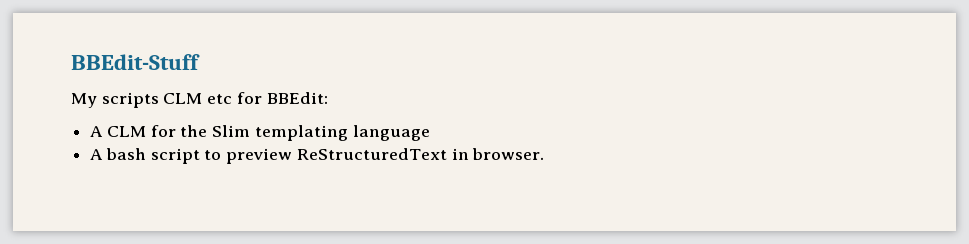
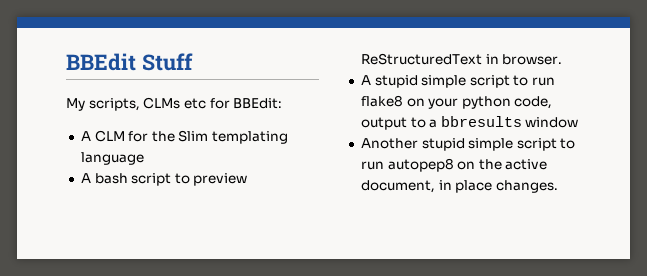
- BBEdit-Stuff
+ BBEdit Stuff
- My scripts CLM etc for BBEdit:
+ My scripts, CLMs etc for BBEdit:
+ A stupid simple script to run flake8 on your python code, output to a bbresults window
+ Another stupid simple script to run autopep8 on the active document, in place changes.

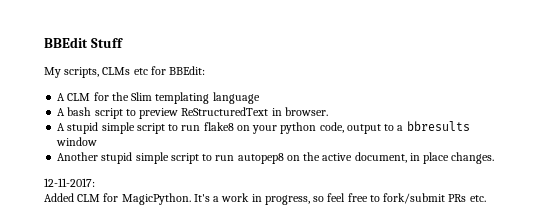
+ 12-11-2017:
+ Added CLM for MagicPython. It's a work in progress, so feel free to fork/submit PRs etc.

